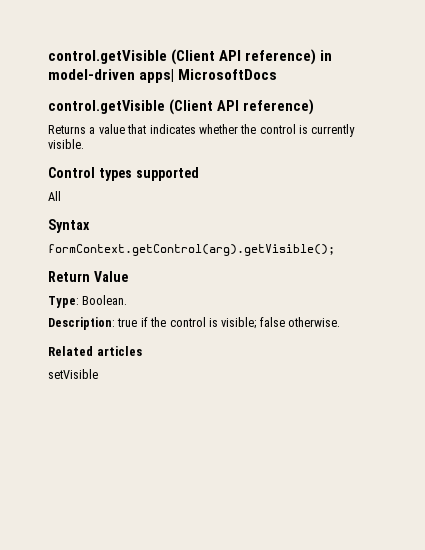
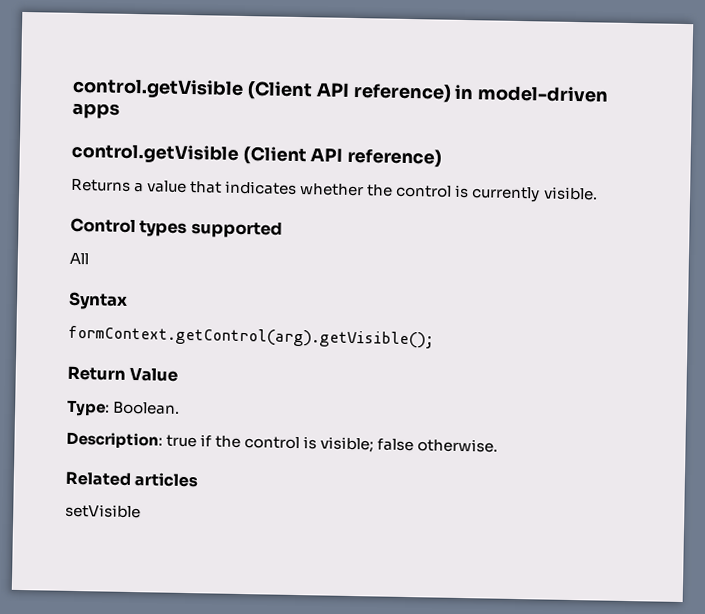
- control.getVisible (Client API reference) in model-driven apps| MicrosoftDocs
+ control.getVisible (Client API reference) in model-driven apps

